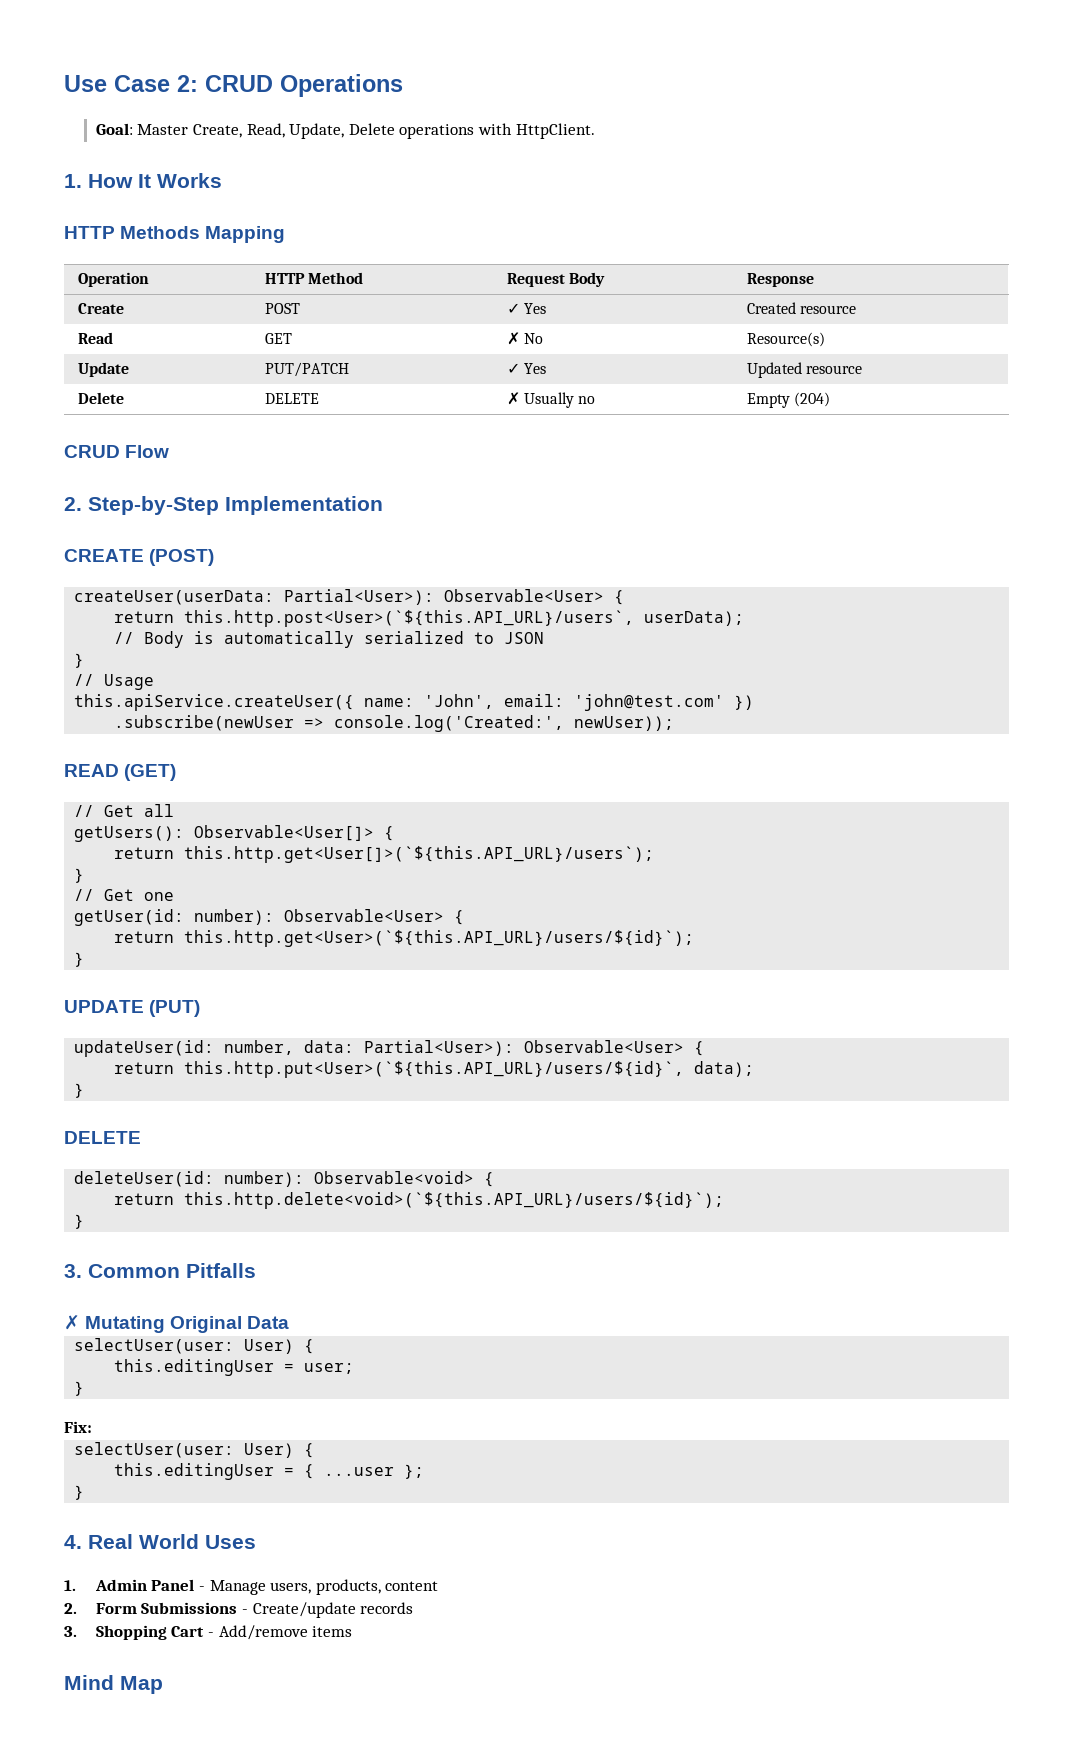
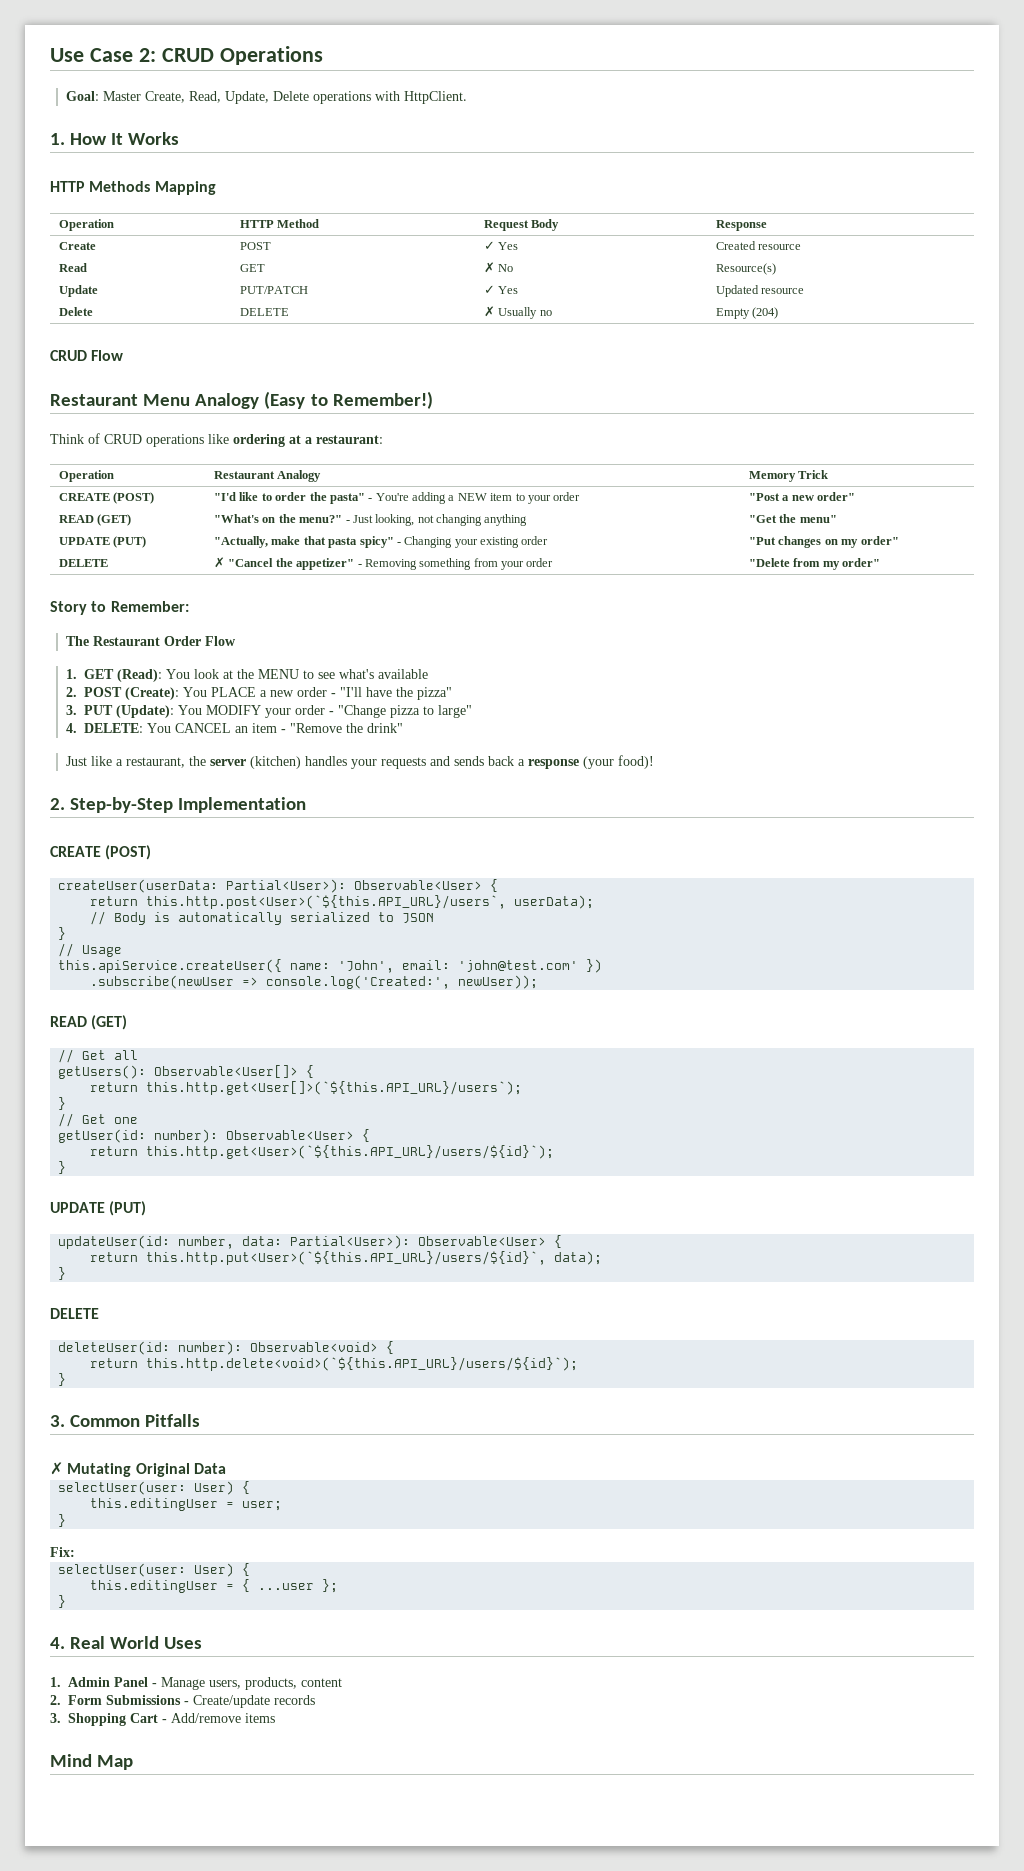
+ Restaurant Menu Analogy (Easy to Remember!)
+ Think of CRUD operations like ordering at a restaurant:
+ Operation | Restaurant Analogy | Memory Trick
+ CREATE (POST) | "I'd like to order the pasta" - You're adding a NEW item to your order | "Post a new order"
+ READ (GET) | "What's on the menu?" - Just looking, not changing anything | "Get the menu"
+ UPDATE (PUT) | "Actually, make that pasta spicy" - Changing your existing order | "Put changes on my order"
+ DELETE | ✗ "Cancel the appetizer" - Removing something from your order | "Delete from my order"
+ Story to Remember:
+ The Restaurant Order Flow
+ 1. GET (Read): You look at the MENU to see what's available
+ 2. POST (Create): You PLACE a new order - "I'll have the pizza"
+ 3. PUT (Update): You MODIFY your order - "Change pizza to large"
+ 4. DELETE: You CANCEL an item - "Remove the drink"
+ Just like a restaurant, the server (kitchen) handles your requests and sends back a response (your food)!

